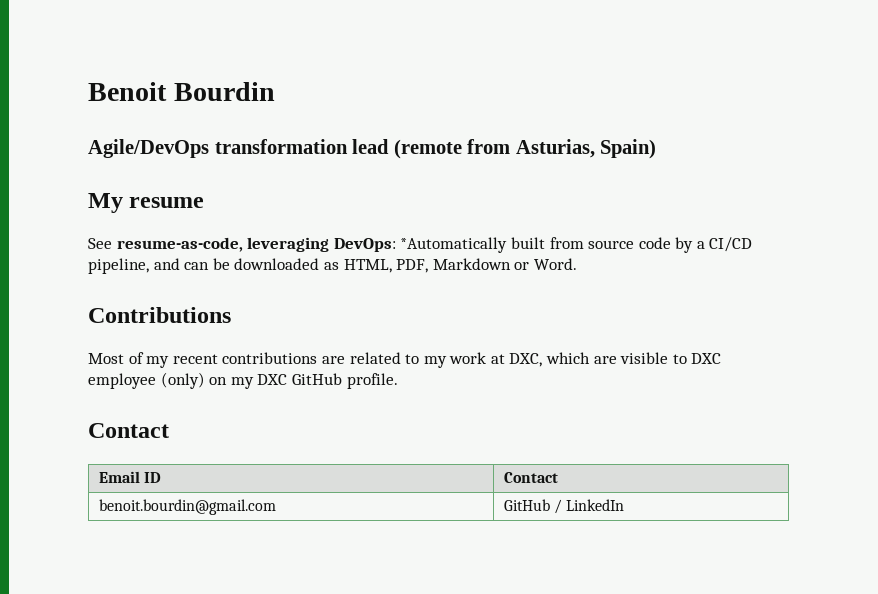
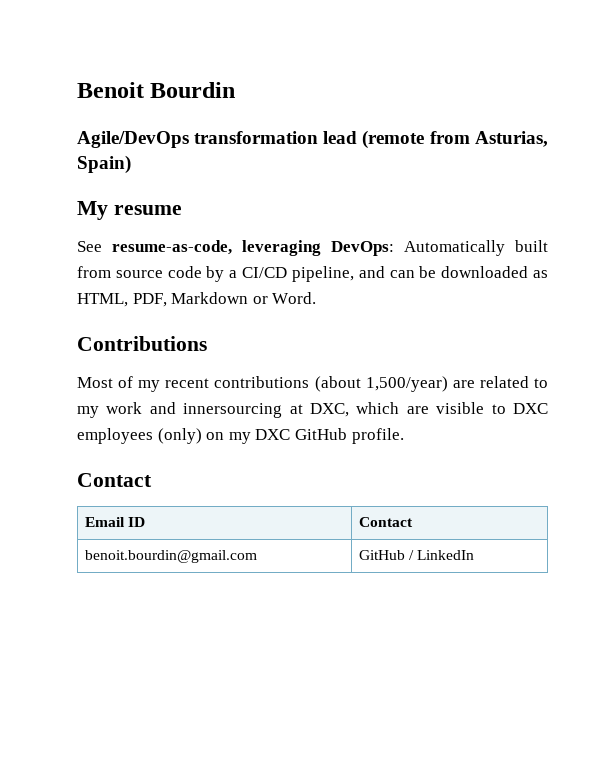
- See resume-as-code, leveraging DevOps: *Automatically built from source code by a CI/CD pipeline, and can be downloaded as HTML, PDF, Markdown or Word.
+ See resume-as-code, leveraging DevOps: Automatically built from source code by a CI/CD pipeline, and can be downloaded as HTML, PDF, Markdown or Word.
- Most of my recent contributions are related to my work at DXC, which are visible to DXC employee (only) on my DXC GitHub profile.
+ Most of my recent contributions (about 1,500/year) are related to my work and innersourcing at DXC, which are visible to DXC employees (only) on my DXC GitHub profile.

